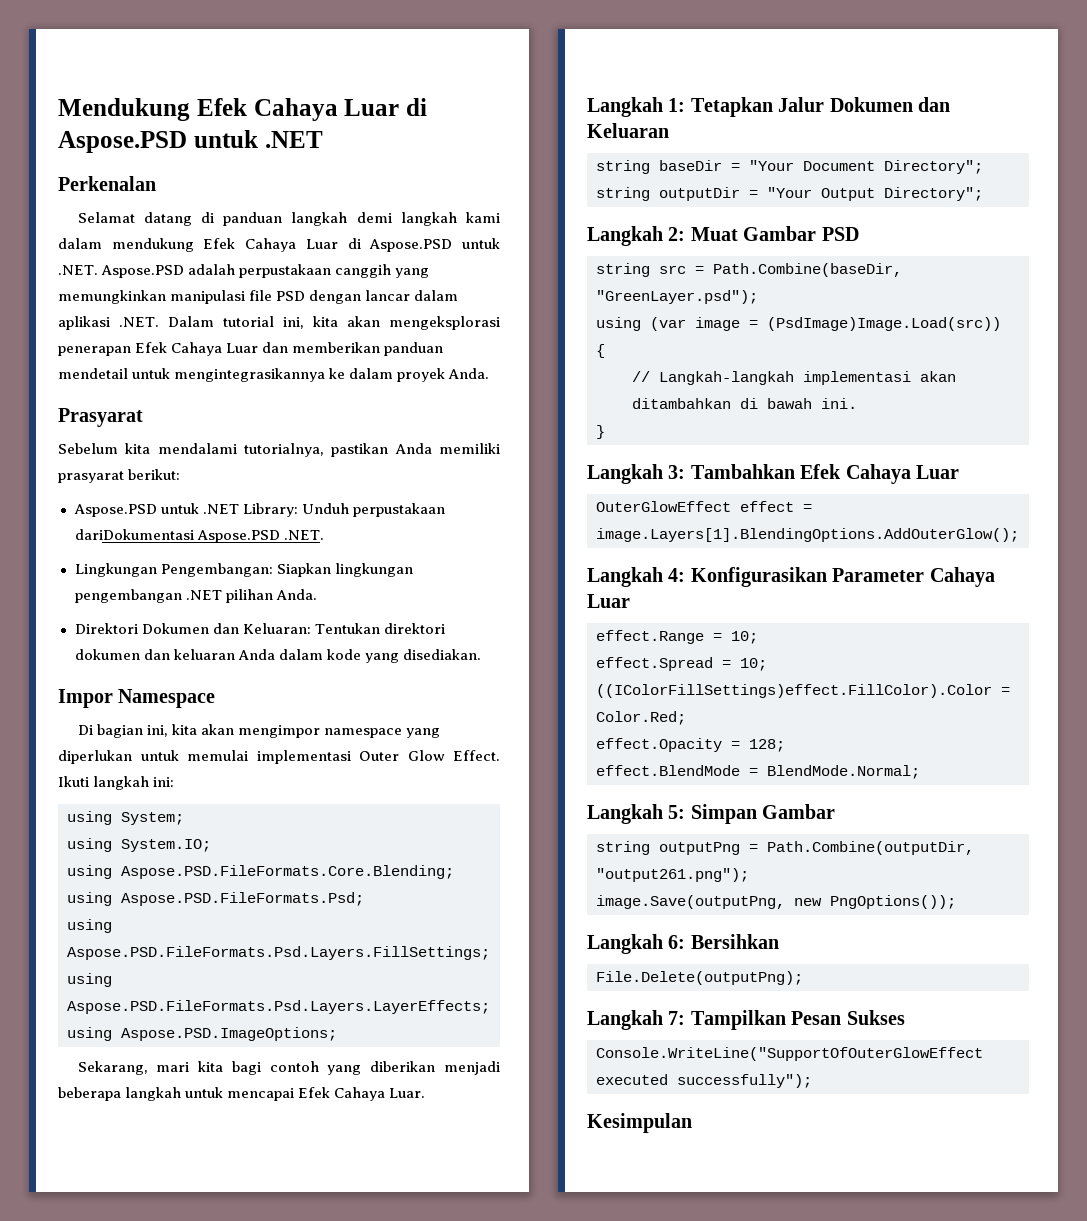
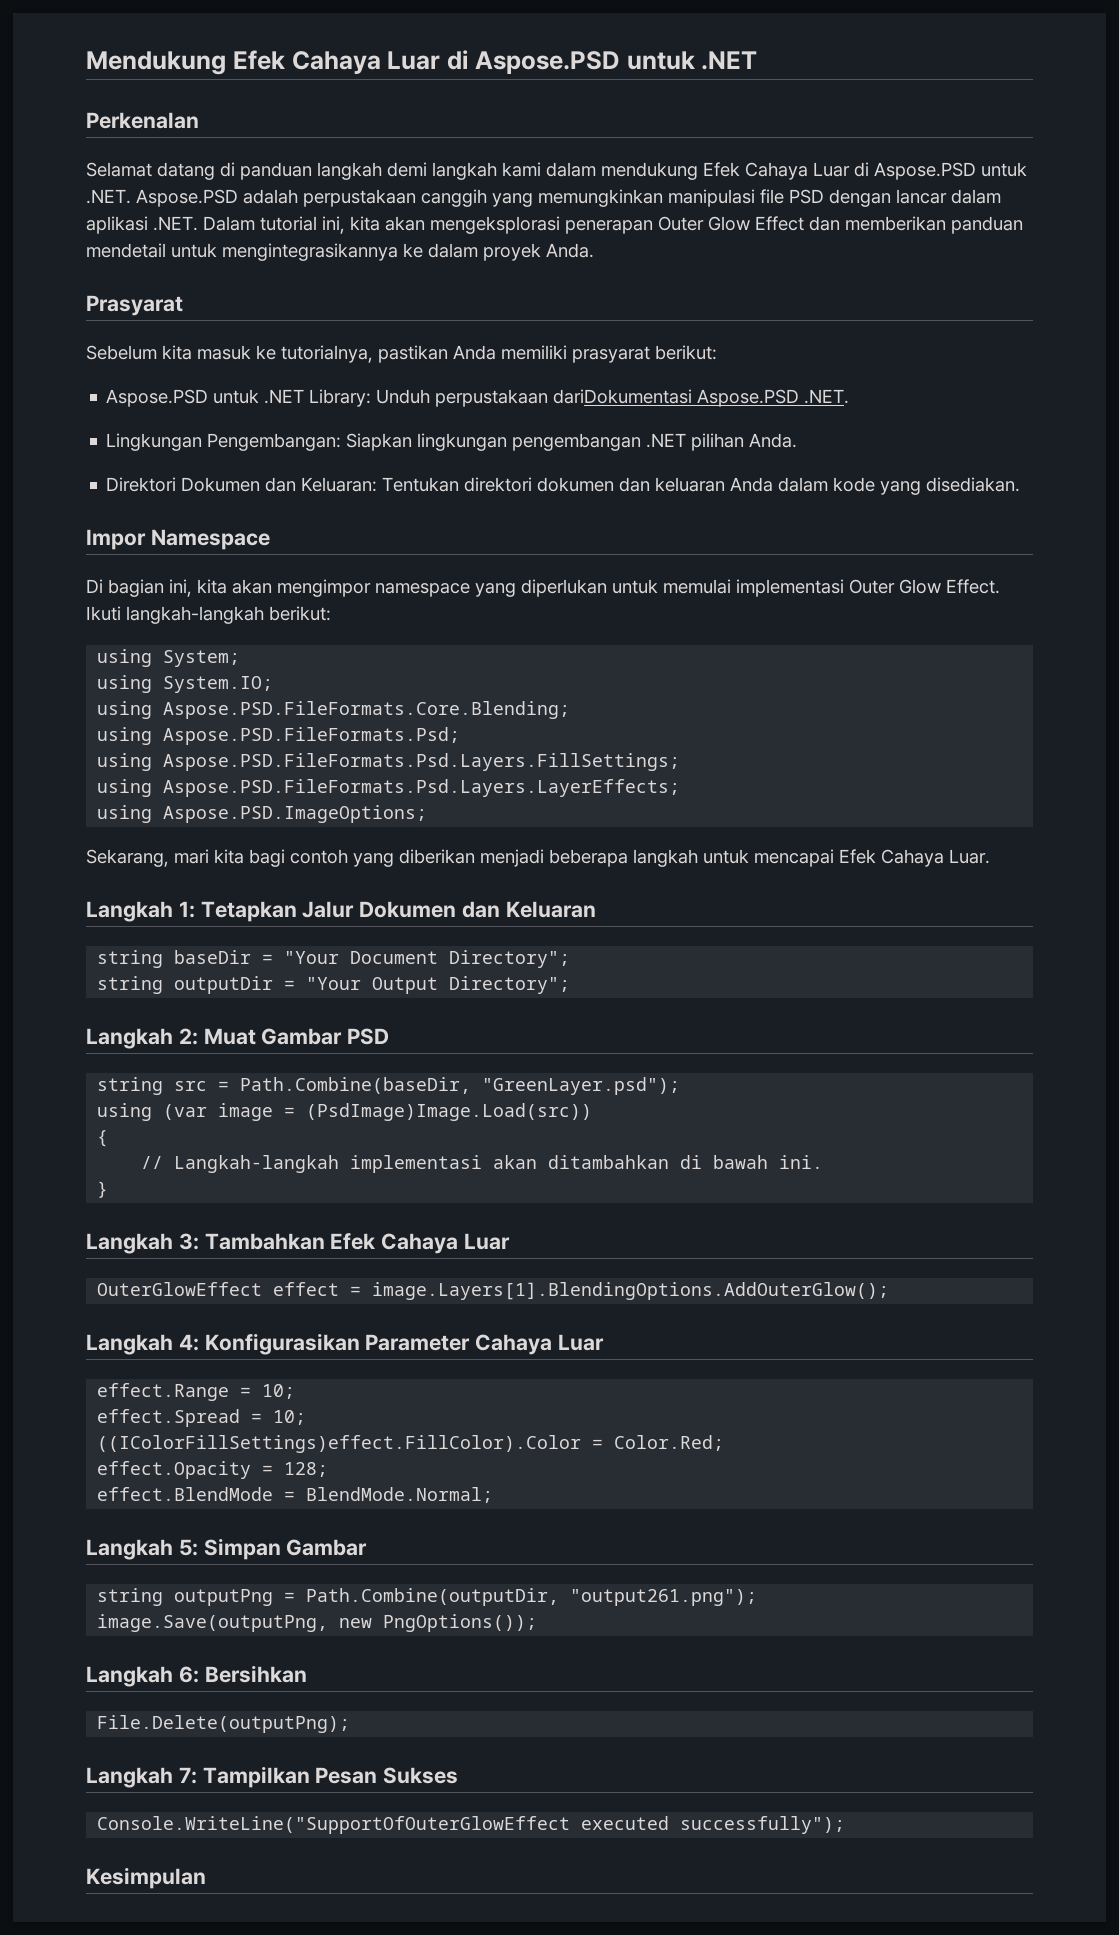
- Selamat datang di panduan langkah demi langkah kami dalam mendukung Efek Cahaya Luar di Aspose.PSD untuk .NET. Aspose.PSD adalah perpustakaan canggih yang memungkinkan manipulasi file PSD dengan lancar dalam aplikasi .NET. Dalam tutorial ini, kita akan mengeksplorasi penerapan Efek Cahaya Luar dan memberikan panduan mendetail untuk mengintegrasikannya ke dalam proyek Anda.
+ Selamat datang di panduan langkah demi langkah kami dalam mendukung Efek Cahaya Luar di Aspose.PSD untuk .NET. Aspose.PSD adalah perpustakaan canggih yang memungkinkan manipulasi file PSD dengan lancar dalam aplikasi .NET. Dalam tutorial ini, kita akan mengeksplorasi penerapan Outer Glow Effect dan memberikan panduan mendetail untuk mengintegrasikannya ke dalam proyek Anda.
- Sebelum kita mendalami tutorialnya, pastikan Anda memiliki prasyarat berikut:
+ Sebelum kita masuk ke tutorialnya, pastikan Anda memiliki prasyarat berikut:
- Ikuti langkah ini:
+ Ikuti langkah-langkah berikut:

